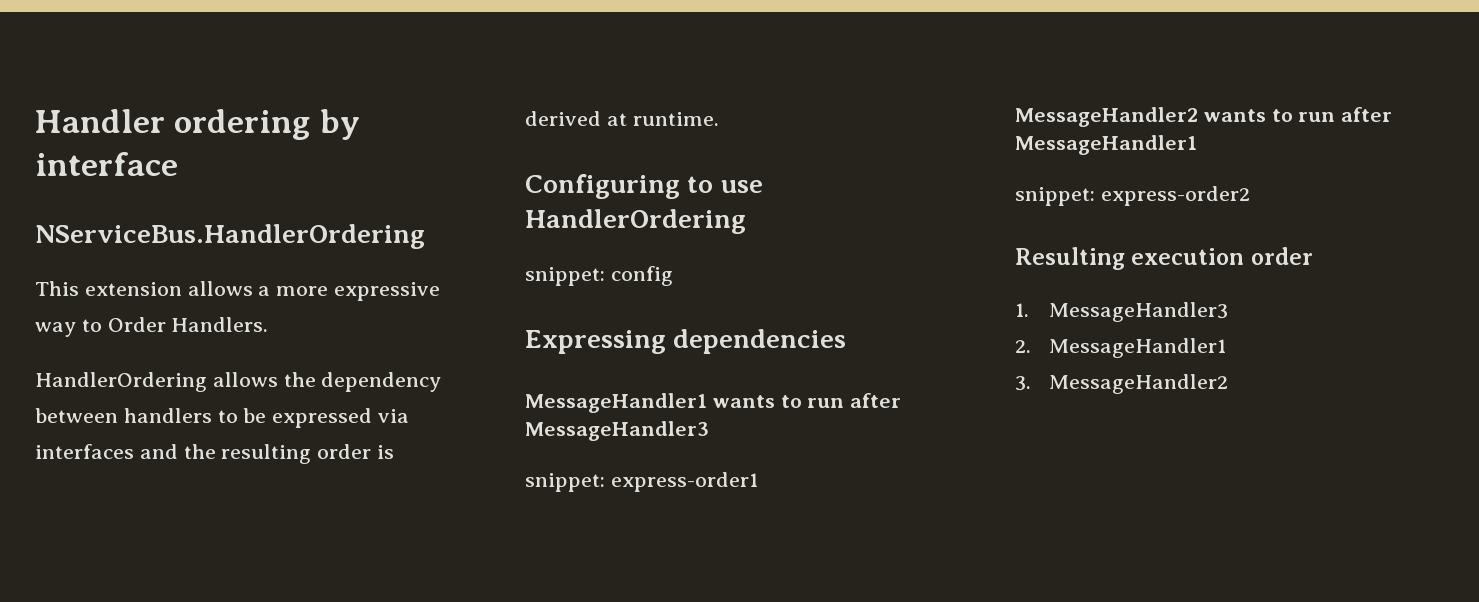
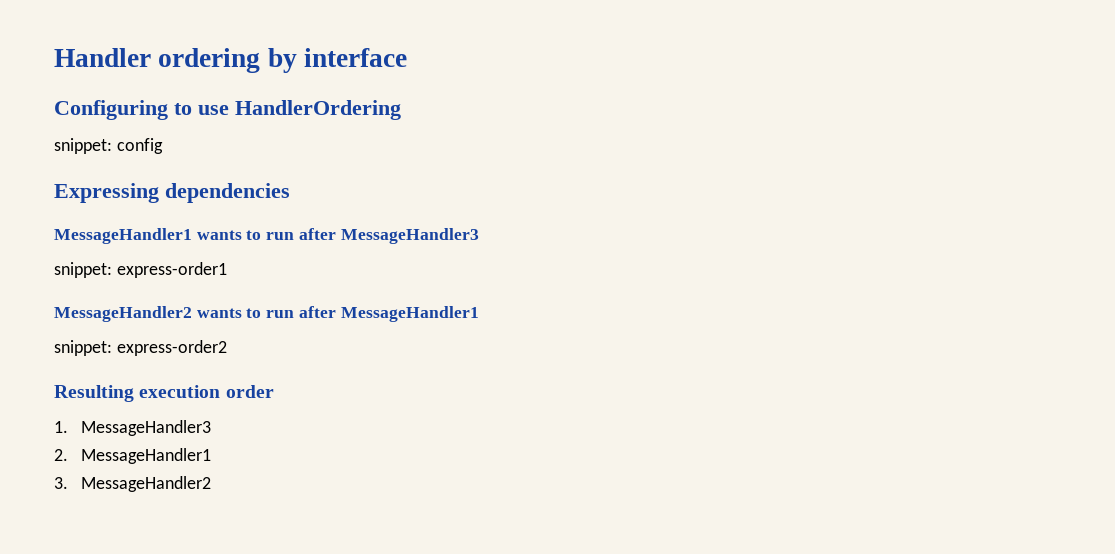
- NServiceBus.HandlerOrdering
- This extension allows a more expressive way to Order Handlers.
- HandlerOrdering allows the dependency between handlers to be expressed via interfaces and the resulting order is derived at runtime.

